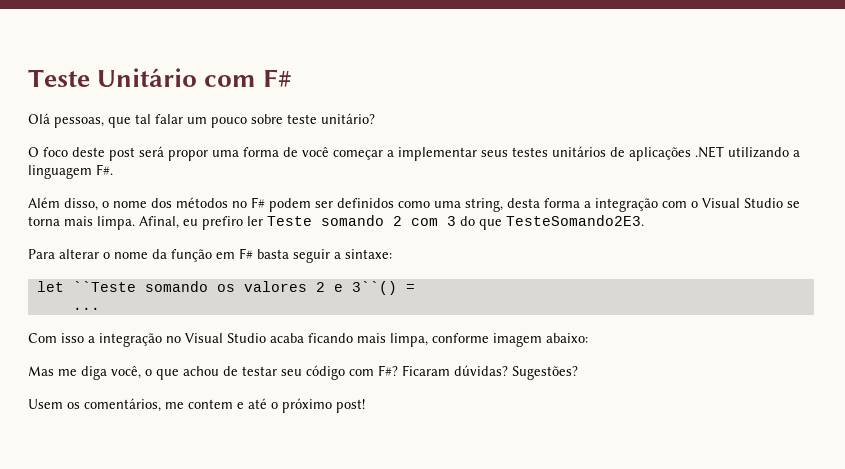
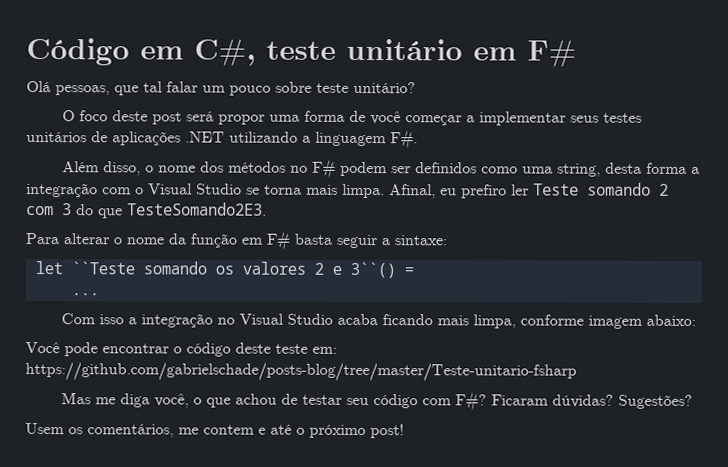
- Teste Unitário com F#
+ Código em C#, teste unitário em F#
+ Você pode encontrar o código deste teste em: https://github.com/gabrielschade/posts-blog/tree/master/Teste-unitario-fsharp

